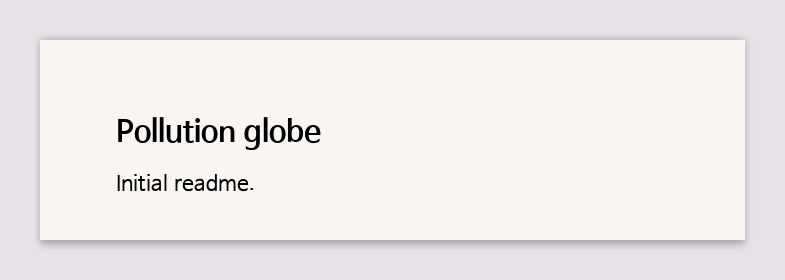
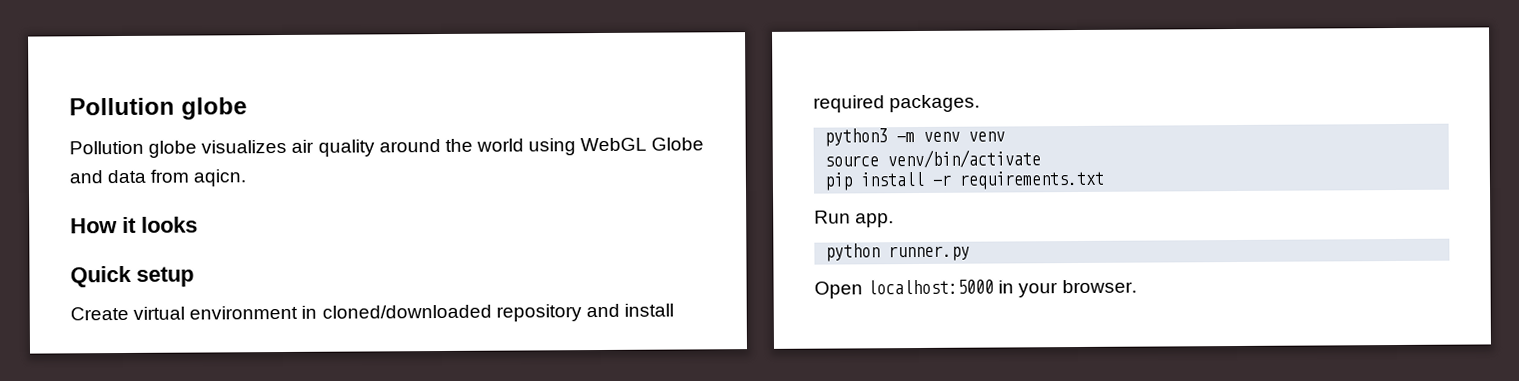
- Initial readme.
+ Pollution globe visualizes air quality around the world using WebGL Globe and data from aqicn.
+ How it looks
+ Quick setup
+ Create virtual environment in cloned/downloaded repository and install required packages.
+ python3 -m venv venv
+ source venv/bin/activate
+ pip install -r requirements.txt
+ Run app.
+ python runner.py
+ Open localhost:5000 in your browser.

